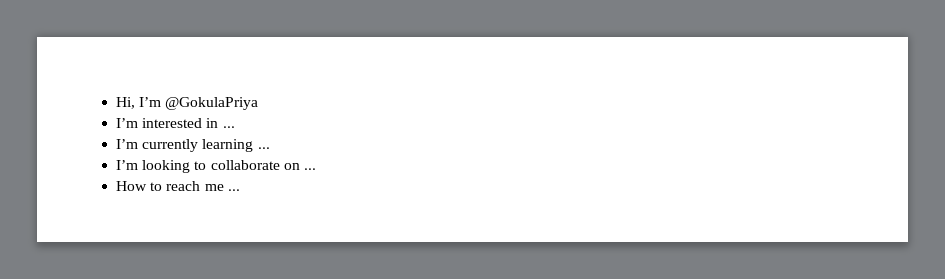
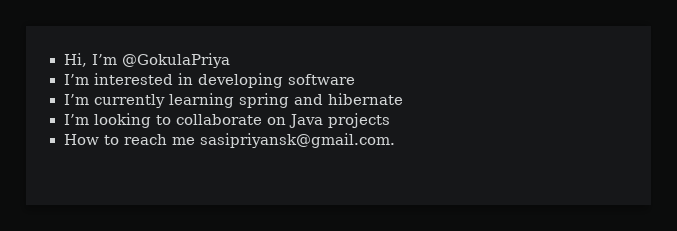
- I’m interested in ...
+ I’m interested in developing software
- I’m currently learning ...
+ I’m currently learning spring and hibernate
- I’m looking to collaborate on ...
+ I’m looking to collaborate on Java projects
- How to reach me ...
+ How to reach me sasipriyansk@gmail.com.

